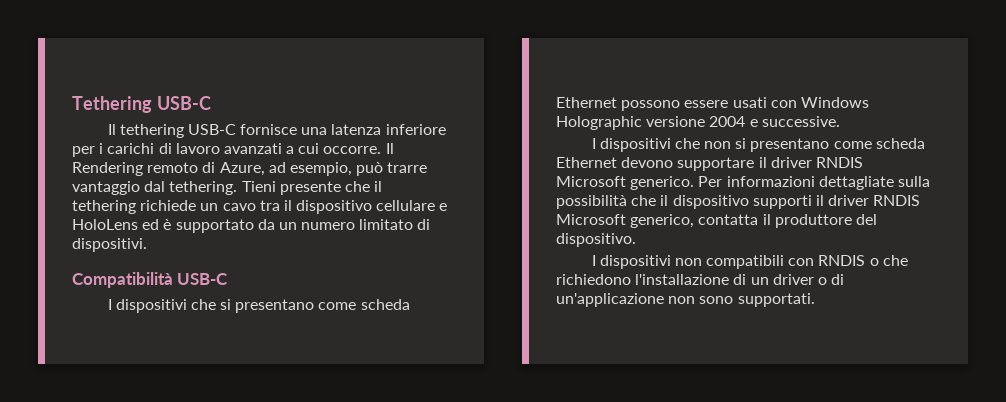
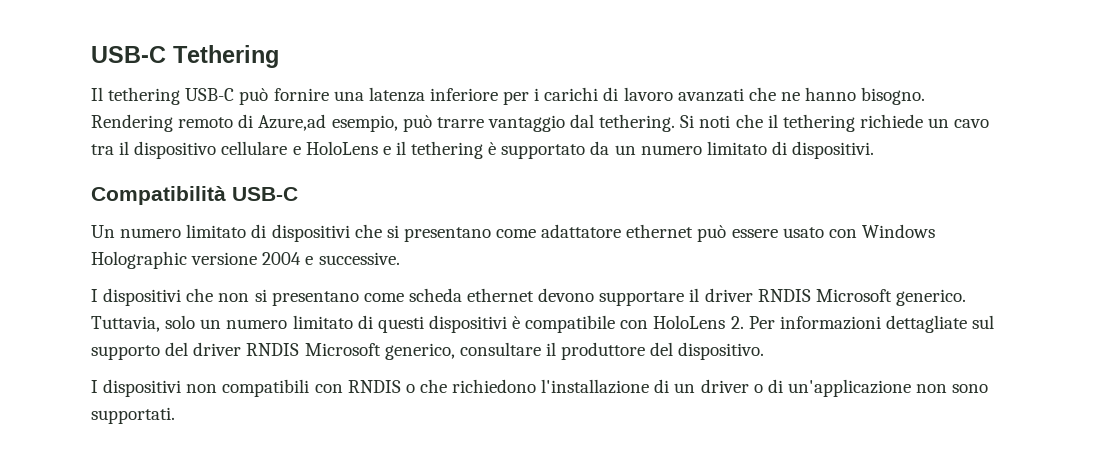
- Tethering USB-C
+ USB-C Tethering
- Il tethering USB-C fornisce una latenza inferiore per i carichi di lavoro avanzati a cui occorre. Il Rendering remoto di Azure, ad esempio, può trarre vantaggio dal tethering.
+ Il tethering USB-C può fornire una latenza inferiore per i carichi di lavoro avanzati che ne hanno bisogno. Rendering remoto di Azure,ad esempio, può trarre vantaggio dal tethering.
- Tieni presente che il tethering richiede un cavo tra il dispositivo cellulare e HoloLens ed è supportato da un numero limitato di dispositivi.
+ Si noti che il tethering richiede un cavo tra il dispositivo cellulare e HoloLens e il tethering è supportato da un numero limitato di dispositivi.
- I dispositivi che si presentano come scheda Ethernet possono essere usati con Windows Holographic versione 2004 e successive.
+ Un numero limitato di dispositivi che si presentano come adattatore ethernet può essere usato con Windows Holographic versione 2004 e successive.
- I dispositivi che non si presentano come scheda Ethernet devono supportare il driver RNDIS Microsoft generico.
+ I dispositivi che non si presentano come scheda ethernet devono supportare il driver RNDIS Microsoft generico.
- Per informazioni dettagliate sulla possibilità che il dispositivo supporti il driver RNDIS Microsoft generico, contatta il produttore del dispositivo.
+ Tuttavia, solo un numero limitato di questi dispositivi è compatibile con HoloLens 2. Per informazioni dettagliate sul supporto del driver RNDIS Microsoft generico, consultare il produttore del dispositivo.

